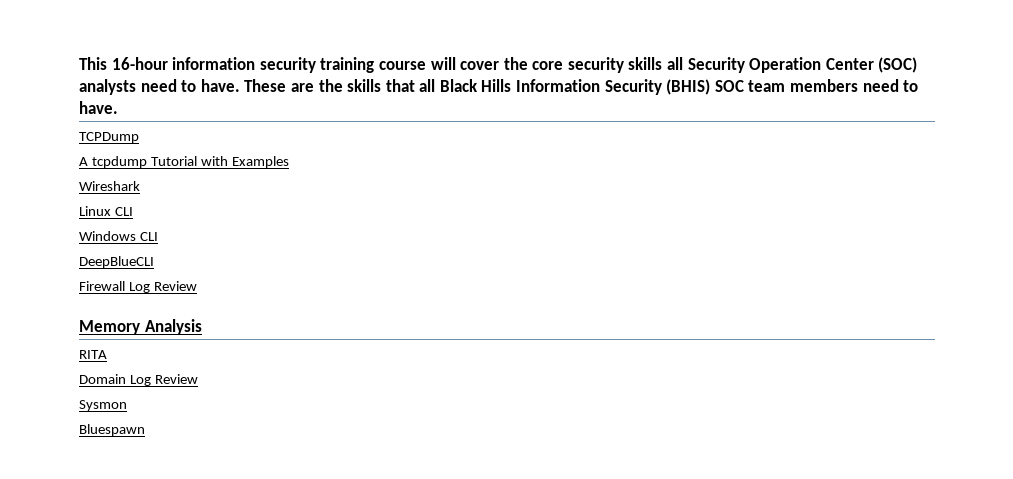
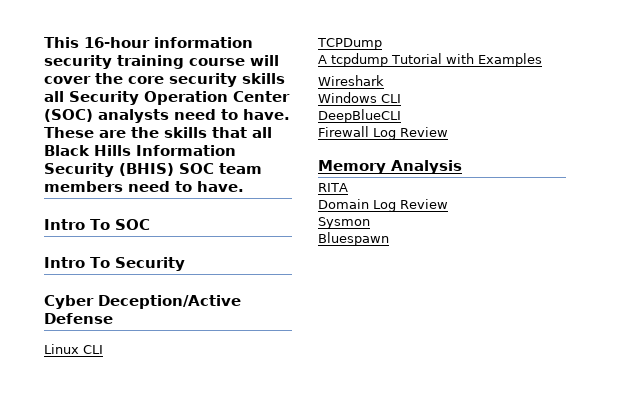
+ Intro To SOC
+ Intro To Security
+ Cyber Deception/Active Defense
+ Linux CLI
- Linux CLI

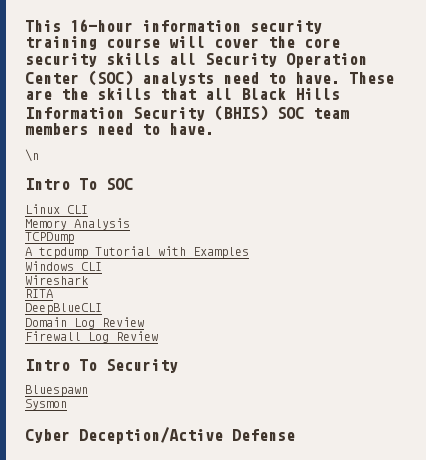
+ \n
- Intro To Security
- Cyber Deception/Active Defense
+ Memory Analysis
- Wireshark
+ Wireshark
+ RITA
+ Domain Log Review
- Memory Analysis
- RITA
- Domain Log Review
+ Intro To Security
+ Bluespawn
  Sysmon
- Bluespawn
+ Cyber Deception/Active Defense

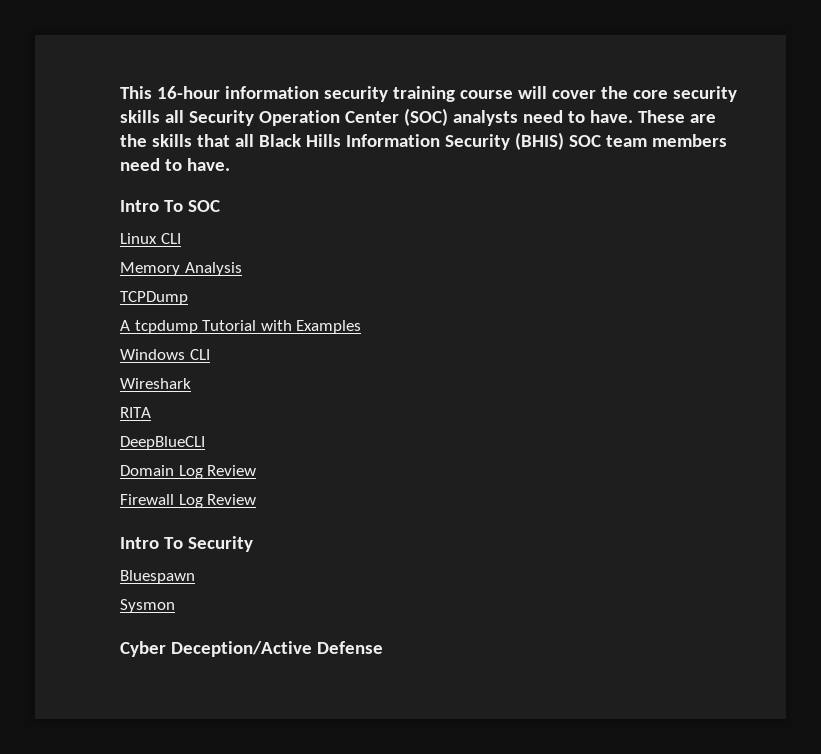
- \n

